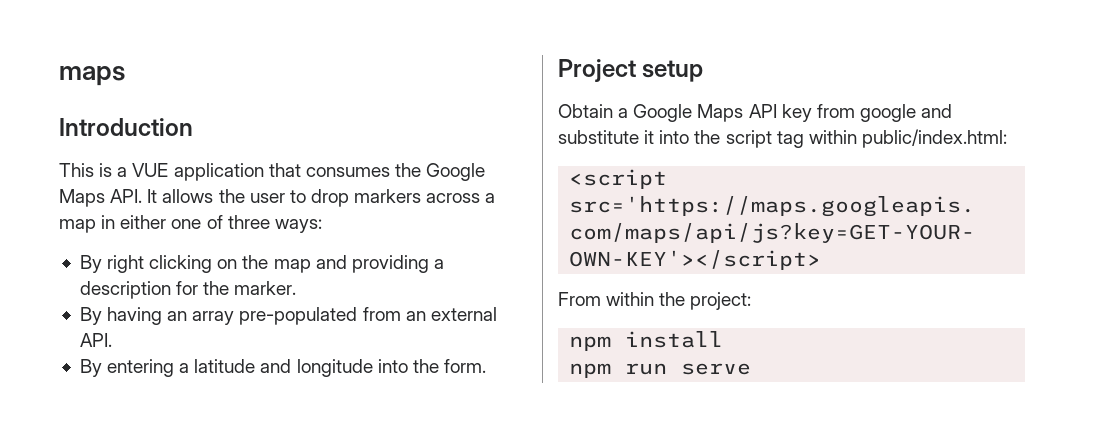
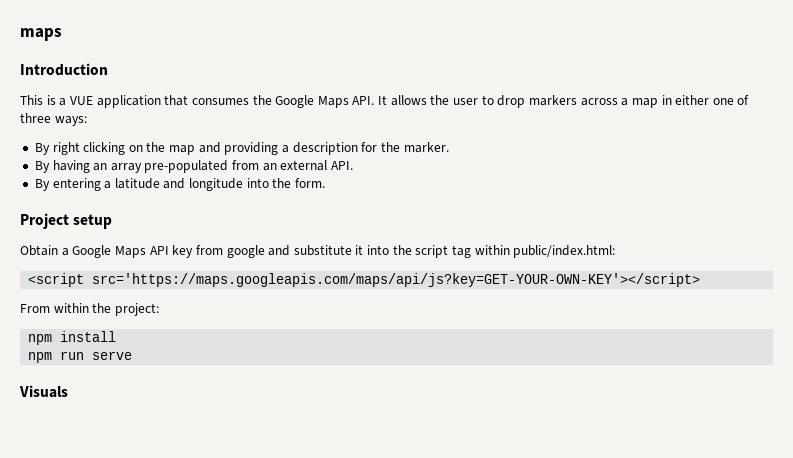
+ Visuals

